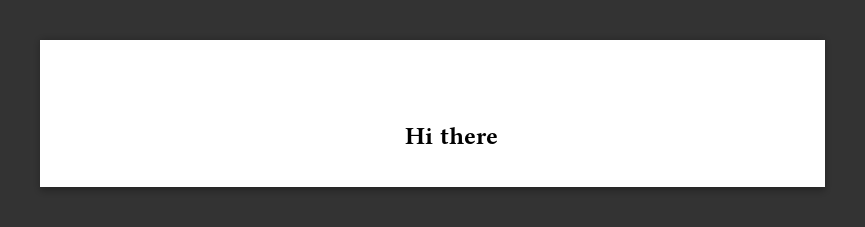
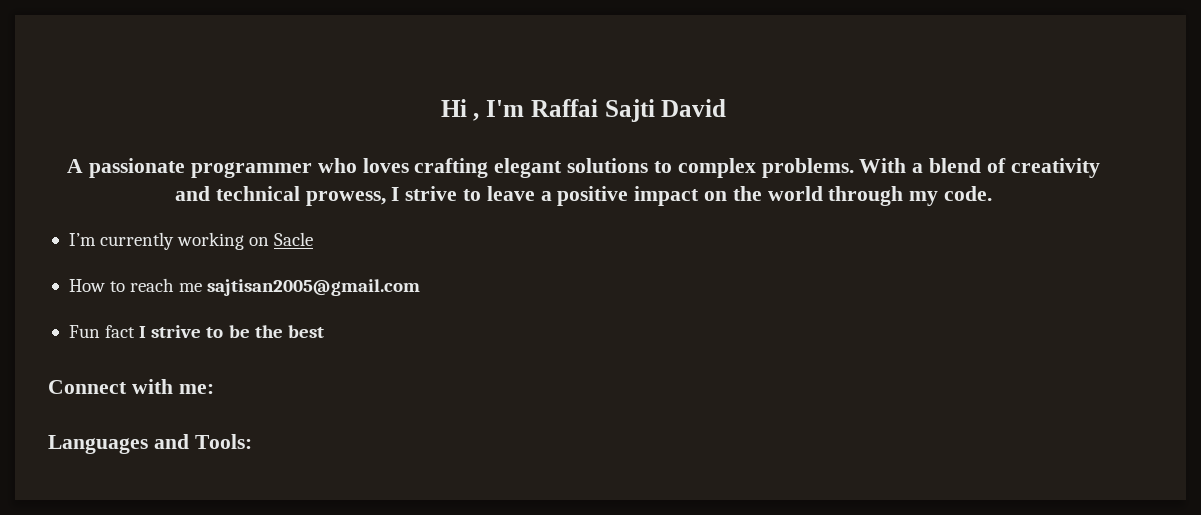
- Hi there
+ Hi , I'm Raffai Sajti David
+ A passionate programmer who loves crafting elegant solutions to complex problems. With a blend of creativity and technical prowess, I strive to leave a positive impact on the world through my code.
+ I’m currently working on Sacle
+ How to reach me sajtisan2005@gmail.com
+ Fun fact I strive to be the best
+ Connect with me:
+ Languages and Tools:

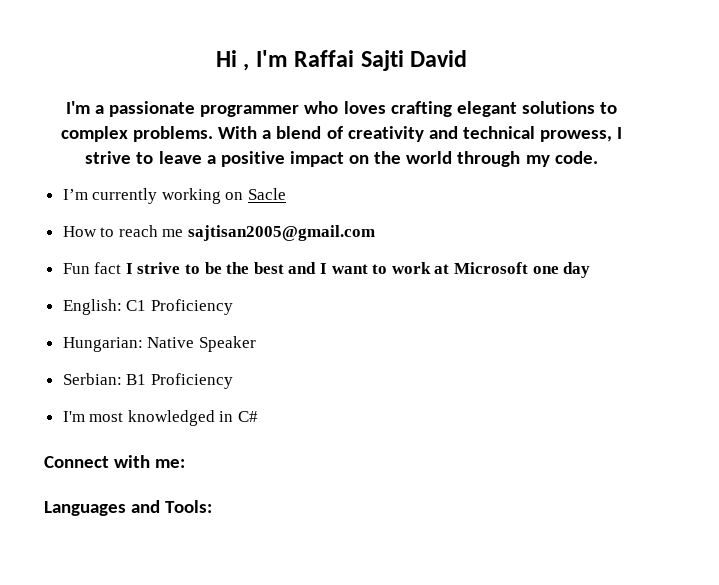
- A passionate programmer who loves crafting elegant solutions to complex problems.
+ I'm a passionate programmer who loves crafting elegant solutions to complex problems.
- Fun fact I strive to be the best
+ Fun fact I strive to be the best and I want to work at Microsoft one day
+ English: C1 Proficiency
+ Hungarian: Native Speaker
+ Serbian: B1 Proficiency
+ I'm most knowledged in C#

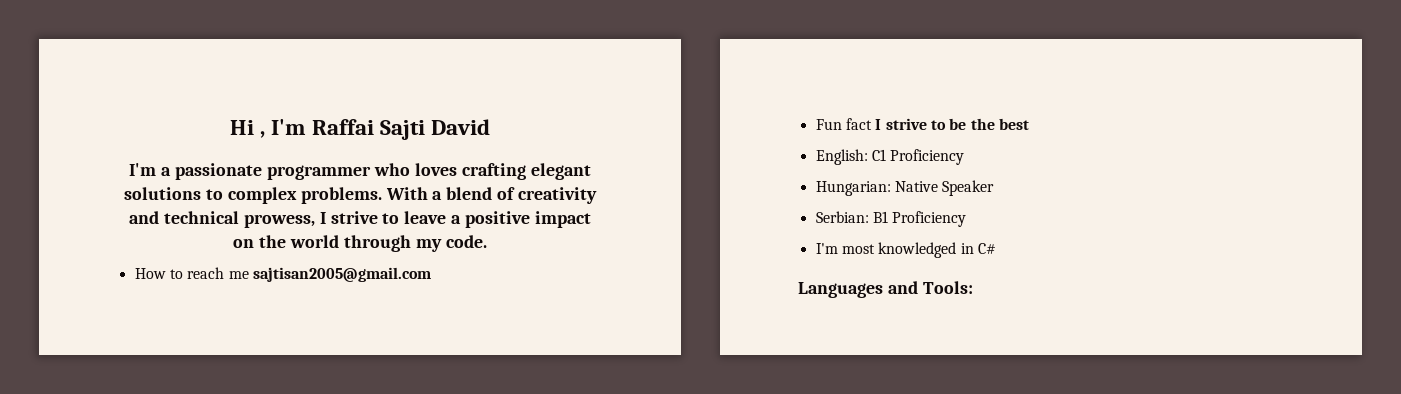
- I’m currently working on Sacle
- Fun fact I strive to be the best and I want to work at Microsoft one day
+ Fun fact I strive to be the best
- Connect with me:

